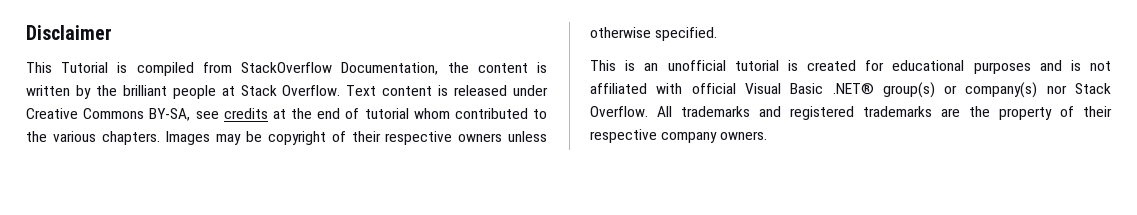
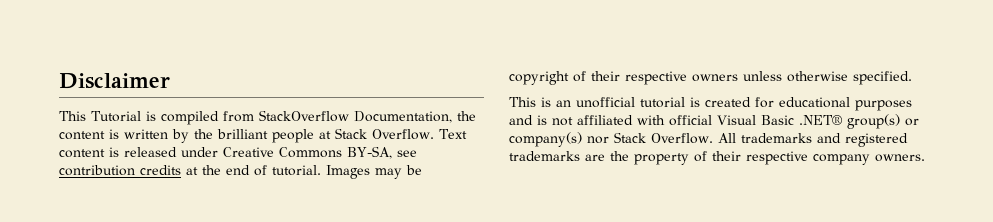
- Text content is released under Creative Commons BY-SA, see credits at the end of tutorial whom contributed to the various chapters.
+ Text content is released under Creative Commons BY-SA, see contribution credits at the end of tutorial.

